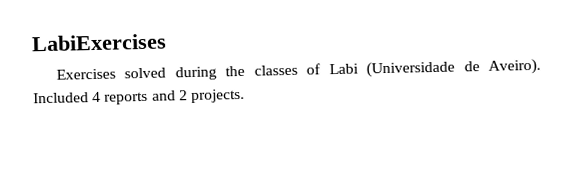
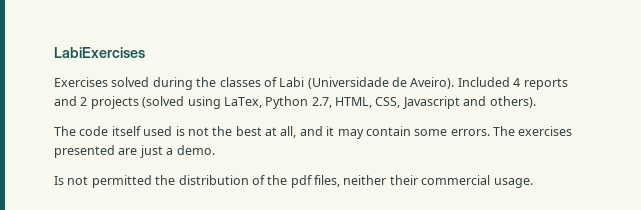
- Included 4 reports and 2 projects.
+ Included 4 reports and 2 projects (solved using LaTex, Python 2.7, HTML, CSS, Javascript and others).
+ The code itself used is not the best at all, and it may contain some errors. The exercises presented are just a demo.
+ Is not permitted the distribution of the pdf files, neither their commercial usage.

